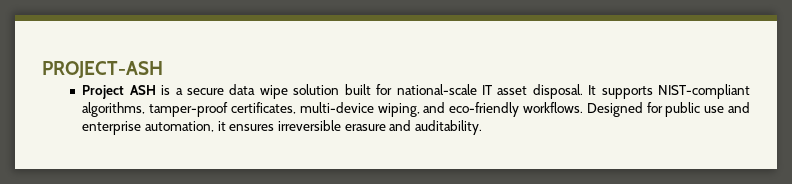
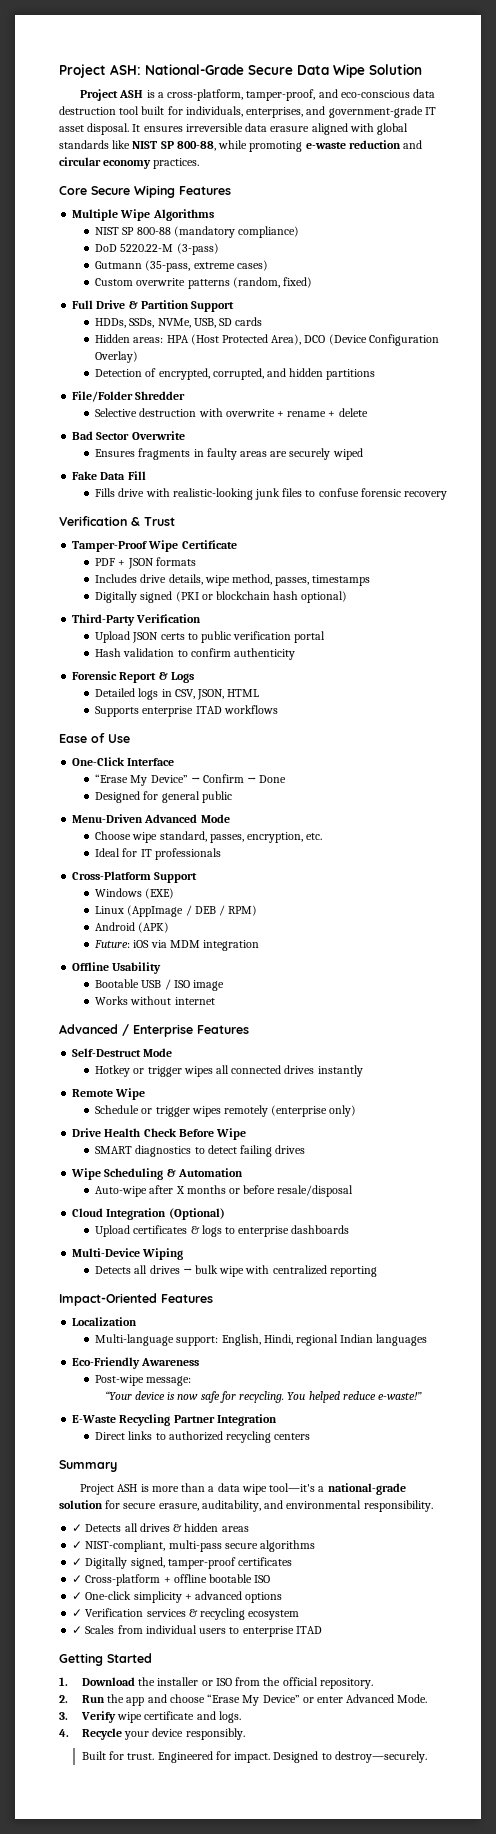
- PROJECT-ASH
- Project ASH is a secure data wipe solution built for national-scale IT asset disposal. It supports NIST-compliant algorithms, tamper-proof certificates, multi-device wiping, and eco-friendly workflows. Designed for public use and enterprise automation, it ensures irreversible erasure and auditability.
+ Project ASH: National-Grade Secure Data Wipe Solution
+ Project ASH is a cross-platform, tamper-proof, and eco-conscious data destruction tool built for individuals, enterprises, and government-grade IT asset disposal. It ensures irreversible data erasure aligned with global standards like NIST SP 800-88, while promoting e-waste reduction and circular economy practices.
+ Core Secure Wiping Features
+ Multiple Wipe Algorithms
+ NIST SP 800-88 (mandatory compliance)
+ DoD 5220.22-M (3-pass)
+ Gutmann (35-pass, extreme cases)
+ Custom overwrite patterns (random, fixed)
+ Full Drive & Partition Support
+ HDDs, SSDs, NVMe, USB, SD cards
+ Hidden areas: HPA (Host Protected Area), DCO (Device Configuration Overlay)
+ Detection of encrypted, corrupted, and hidden partitions
+ File/Folder Shredder
+ Selective destruction with overwrite + rename + delete
+ Bad Sector Overwrite
+ Ensures fragments in faulty areas are securely wiped
+ Fake Data Fill
+ Fills drive with realistic-looking junk files to confuse forensic recovery
+ Verification & Trust
+ Tamper-Proof Wipe Certificate
+ PDF + JSON formats
+ Includes drive details, wipe method, passes, timestamps
+ Digitally signed (PKI or blockchain hash optional)
+ Third-Party Verification
+ Upload JSON certs to public verification portal
+ Hash validation to confirm authenticity
+ Forensic Report & Logs
+ Detailed logs in CSV, JSON, HTML
+ Supports enterprise ITAD workflows
+ Ease of Use
+ One-Click Interface
+ “Erase My Device” → Confirm → Done
+ Designed for general public
+ Menu-Driven Advanced Mode
+ Choose wipe standard, passes, encryption, etc.
+ Ideal for IT professionals
+ Cross-Platform Support
+ Windows (EXE)
+ Linux (AppImage / DEB / RPM)
+ Android (APK)
+ Future: iOS via MDM integration
+ Offline Usability
+ Bootable USB / ISO image
+ Works without internet
+ Advanced / Enterprise Features
+ Self-Destruct Mode
+ Hotkey or trigger wipes all connected drives instantly
+ Remote Wipe
+ Schedule or trigger wipes remotely (enterprise only)
+ Drive Health Check Before Wipe
+ SMART diagnostics to detect failing drives
+ Wipe Scheduling & Automation
+ Auto-wipe after X months or before resale/disposal
+ Cloud Integration (Optional)
+ Upload certificates & logs to enterprise dashboards
+ Multi-Device Wiping
+ Detects all drives → bulk wipe with centralized reporting
+ Impact-Oriented Features
+ Localization
+ Multi-language support: English, Hindi, regional Indian languages
+ Eco-Friendly Awareness
+ Post-wipe message:
+ “Your device is now safe for recycling. You helped reduce e-waste!”
+ E-Waste Recycling Partner Integration
+ Direct links to authorized recycling centers
+ Summary
+ Project ASH is more than a data wipe tool—it's a national-grade solution for secure erasure, auditability, and environmental responsibility.
+ ✓ Detects all drives & hidden areas
+ ✓ NIST-compliant, multi-pass secure algorithms
+ ✓ Digitally signed, tamper-proof certificates
+ ✓ Cross-platform + offline bootable ISO
+ ✓ One-click simplicity + advanced options
+ ✓ Verification services & recycling ecosystem
+ ✓ Scales from individual users to enterprise ITAD
+ Getting Started
+ 1. Download the installer or ISO from the official repository.
+ 2. Run the app and choose “Erase My Device” or enter Advanced Mode.
+ 3. Verify wipe certificate and logs.
+ 4. Recycle your device responsibly.
+ Built for trust. Engineered for impact. Designed to destroy—securely.

